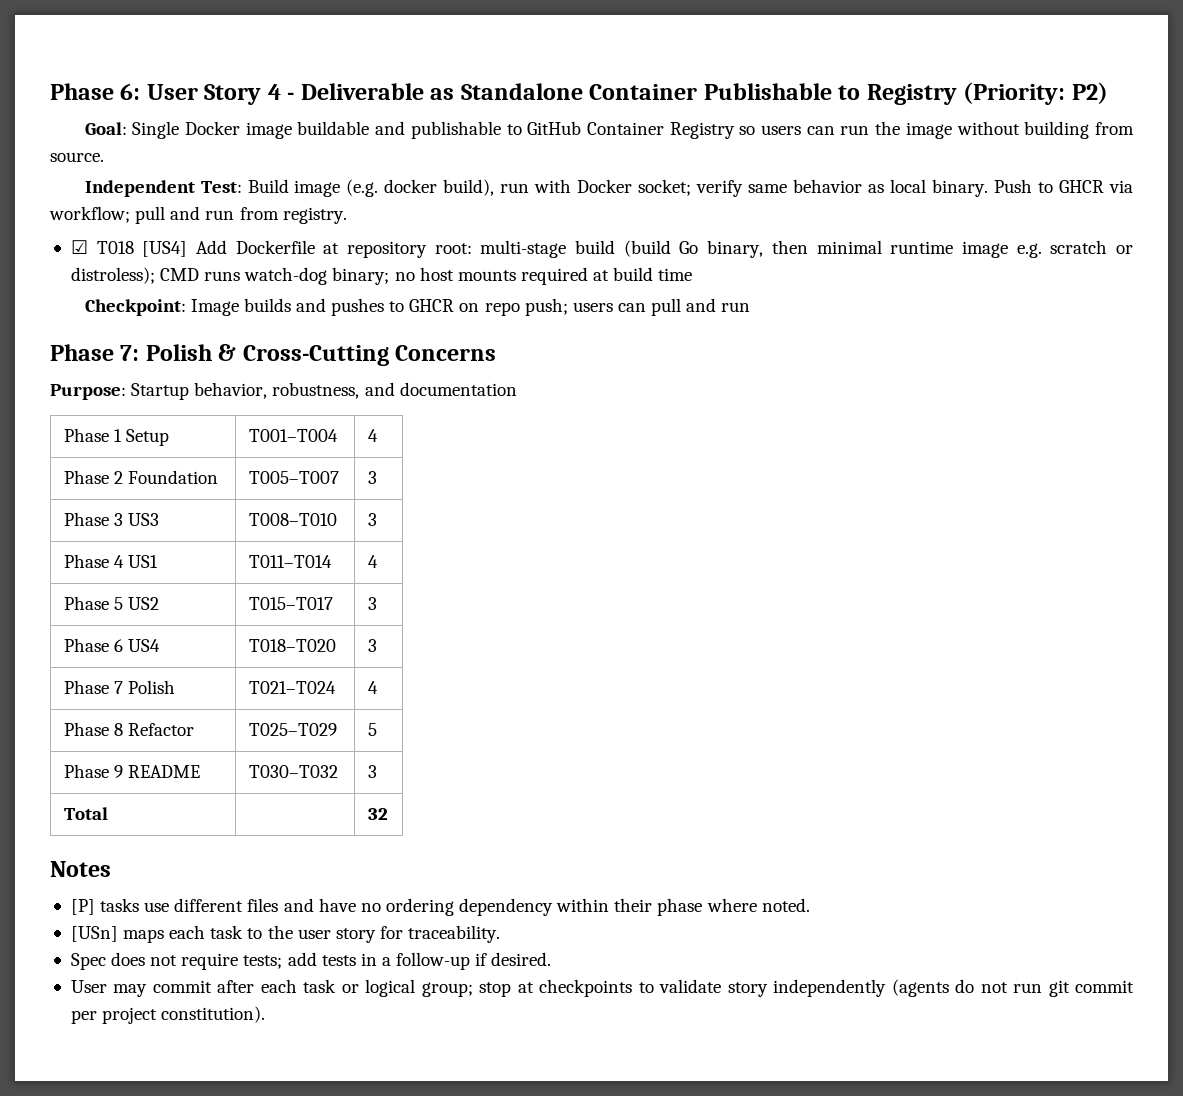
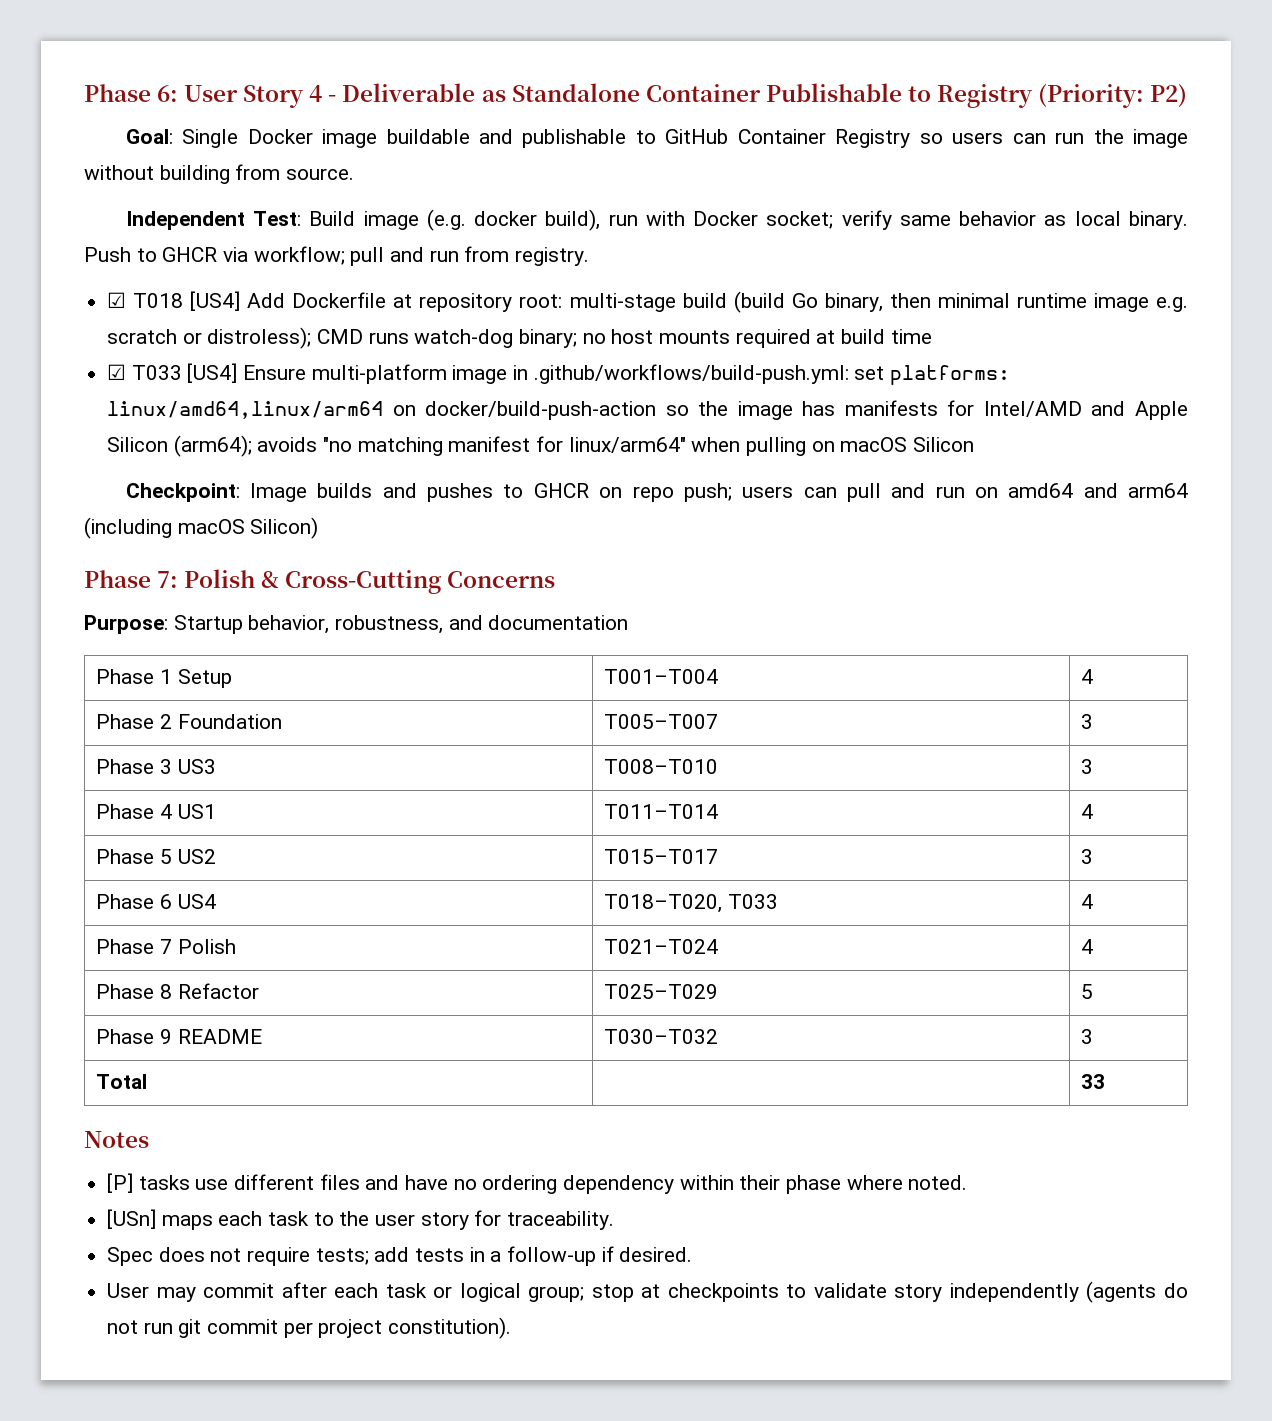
+ ☑ T033 [US4] Ensure multi-platform image in .github/workflows/build-push.yml: set platforms: linux/amd64,linux/arm64 on docker/build-push-action so the image has manifests for Intel/AMD and Apple Silicon (arm64); avoids "no matching manifest for linux/arm64" when pulling on macOS Silicon
- Checkpoint: Image builds and pushes to GHCR on repo push; users can pull and run
+ Checkpoint: Image builds and pushes to GHCR on repo push; users can pull and run on amd64 and arm64 (including macOS Silicon)
- Phase 6 US4 | T018–T020 | 3
+ Phase 6 US4 | T018–T020, T033 | 4
- Total | | 32
+ Total | | 33

